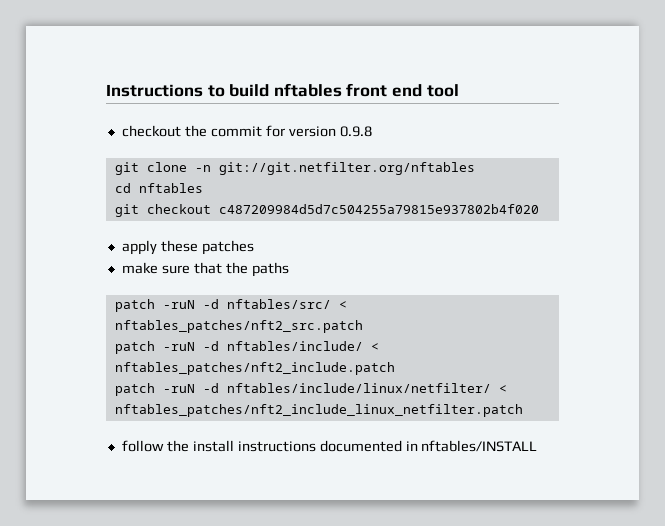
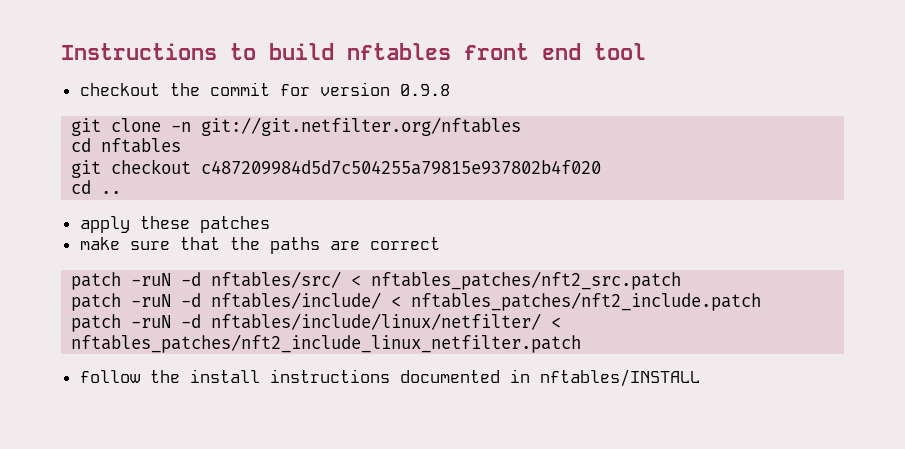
+ cd ..
- make sure that the paths
+ make sure that the paths are correct

